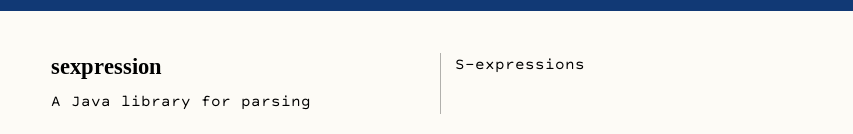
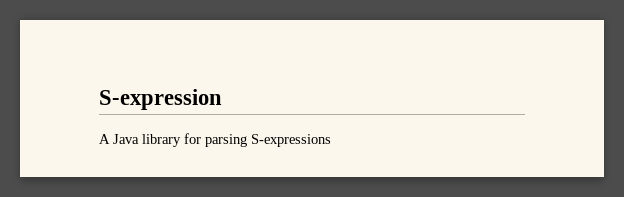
- sexpression
+ S-expression

